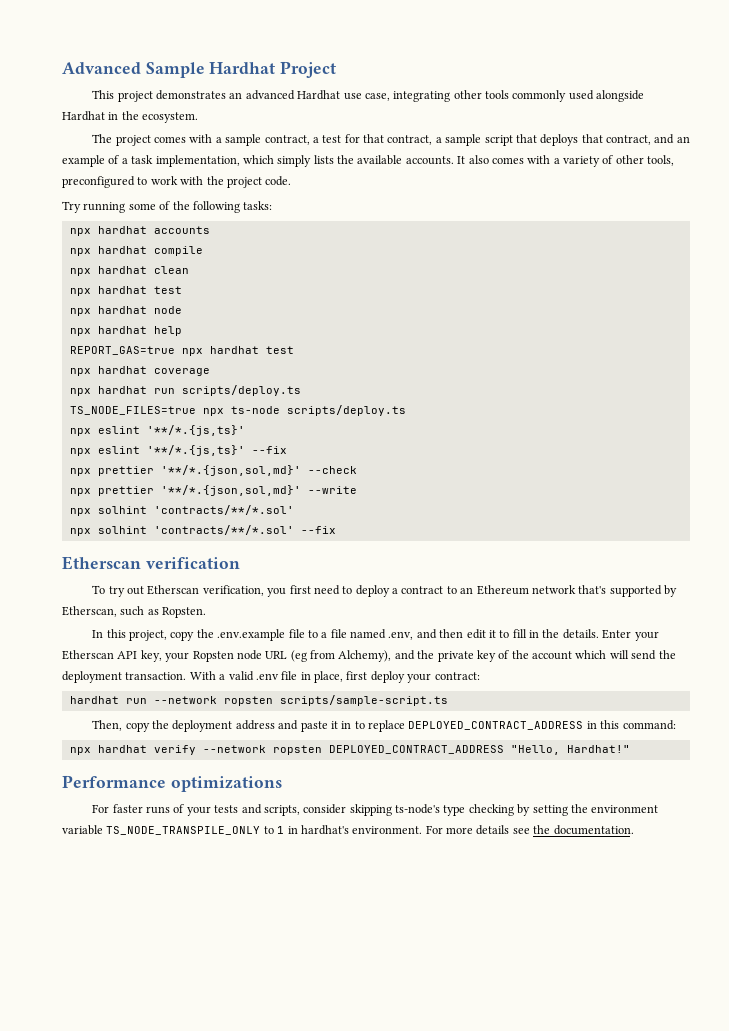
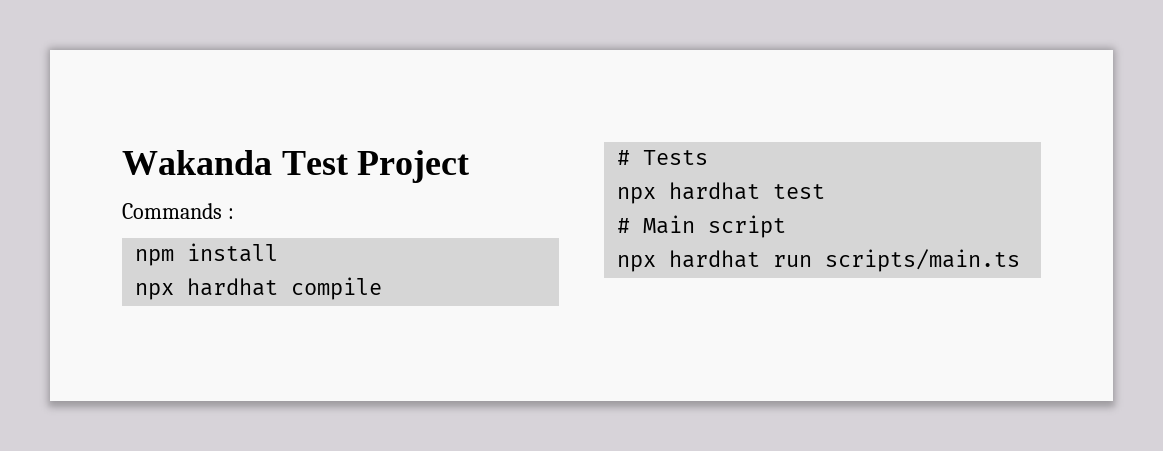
- Advanced Sample Hardhat Project
- This project demonstrates an advanced Hardhat use case, integrating other tools commonly used alongside Hardhat in the ecosystem.
- The project comes with a sample contract, a test for that contract, a sample script that deploys that contract, and an example of a task implementation, which simply lists the available accounts. It also comes with a variety of other tools, preconfigured to work with the project code.
- Try running some of the following tasks:
- npx hardhat accounts
+ Wakanda Test Project
+ Commands :
+ npm install
- npx hardhat clean
+ # Tests
  npx hardhat test
- npx hardhat node
- npx hardhat help
- REPORT_GAS=true npx hardhat test
- npx hardhat coverage
- npx hardhat run scripts/deploy.ts
- TS_NODE_FILES=true npx ts-node scripts/deploy.ts
- npx eslint '**/*.{js,ts}'
- npx eslint '**/*.{js,ts}' --fix
- npx prettier '**/*.{json,sol,md}' --check
- npx prettier '**/*.{json,sol,md}' --write
- npx solhint 'contracts/**/*.sol'
- npx solhint 'contracts/**/*.sol' --fix
- Etherscan verification
- To try out Etherscan verification, you first need to deploy a contract to an Ethereum network that's supported by Etherscan, such as Ropsten.
- In this project, copy the .env.example file to a file named .env, and then edit it to fill in the details. Enter your Etherscan API key, your Ropsten node URL (eg from Alchemy), and the private key of the account which will send the deployment transaction. With a valid .env file in place, first deploy your contract:
- hardhat run --network ropsten scripts/sample-script.ts
- Then, copy the deployment address and paste it in to replace DEPLOYED_CONTRACT_ADDRESS in this command:
- npx hardhat verify --network ropsten DEPLOYED_CONTRACT_ADDRESS "Hello, Hardhat!"
- Performance optimizations
- For faster runs of your tests and scripts, consider skipping ts-node's type checking by setting the environment variable TS_NODE_TRANSPILE_ONLY to 1 in hardhat's environment. For more details see the documentation.
+ # Main script
+ npx hardhat run scripts/main.ts

